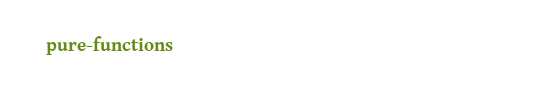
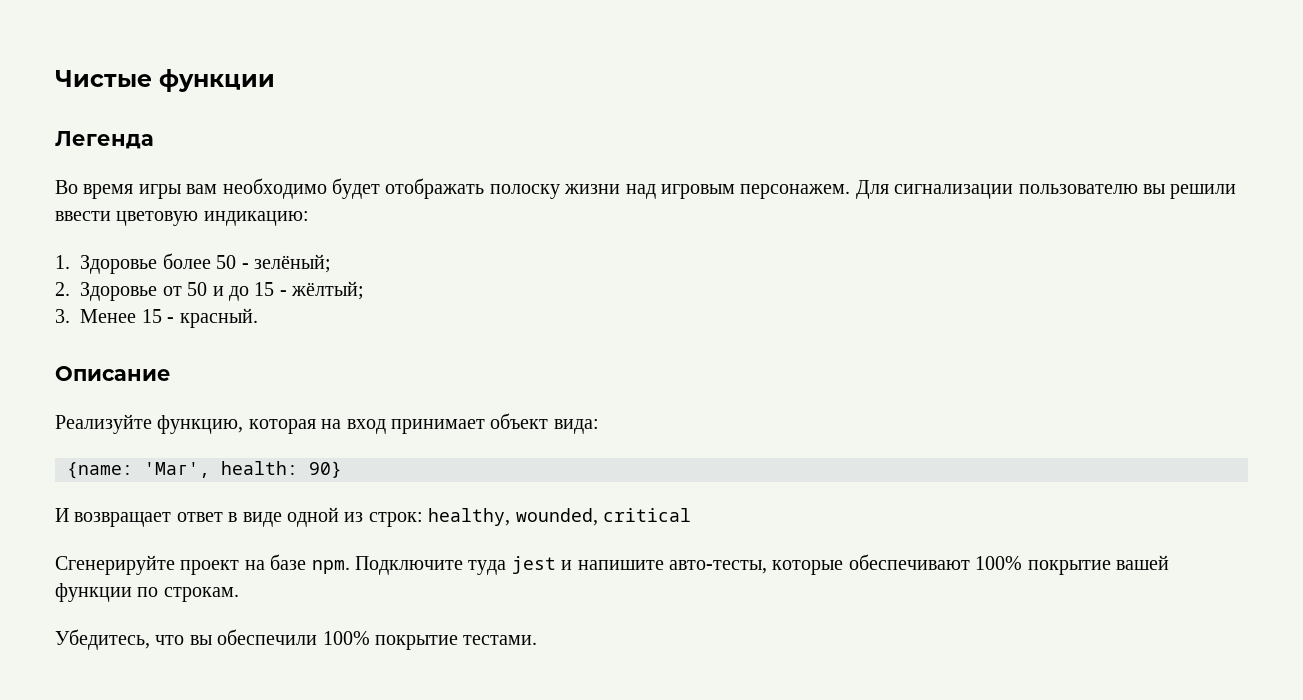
- pure-functions
+ Чистые функции
+ Легенда
+ Во время игры вам необходимо будет отображать полоску жизни над игровым персонажем. Для сигнализации пользователю вы решили ввести цветовую индикацию:
+ 1. Здоровье более 50 - зелёный;
+ 2. Здоровье от 50 и до 15 - жёлтый;
+ 3. Менее 15 - красный.
+ Описание
+ Реализуйте функцию, которая на вход принимает объект вида:
+ {name: 'Маг', health: 90}
+ И возвращает ответ в виде одной из строк: healthy, wounded, critical
+ Сгенерируйте проект на базе npm. Подключите туда jest и напишите авто-тесты, которые обеспечивают 100% покрытие вашей функции по строкам.
+ Убедитесь, что вы обеспечили 100% покрытие тестами.

